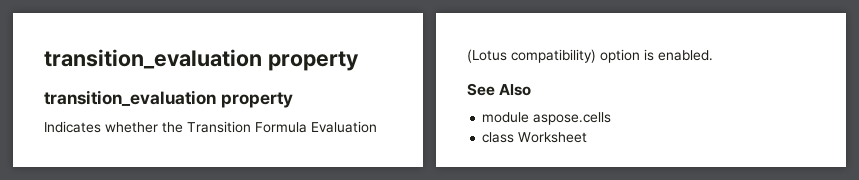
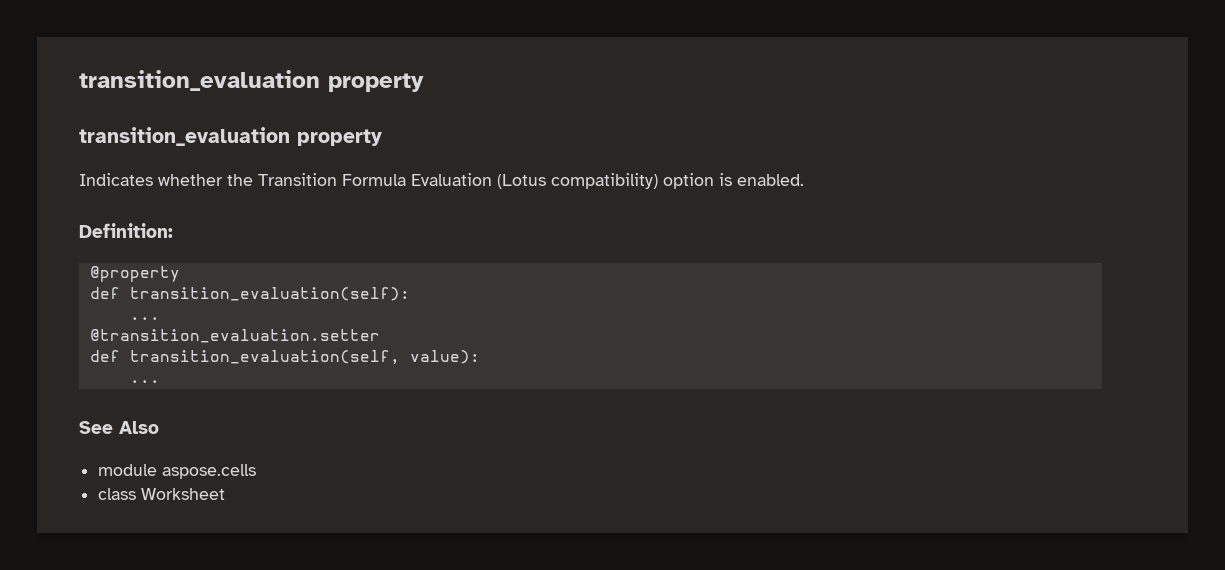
+ Definition:
+ @property
+ def transition_evaluation(self):
+ ...
+ @transition_evaluation.setter
+ def transition_evaluation(self, value):
+ ...

